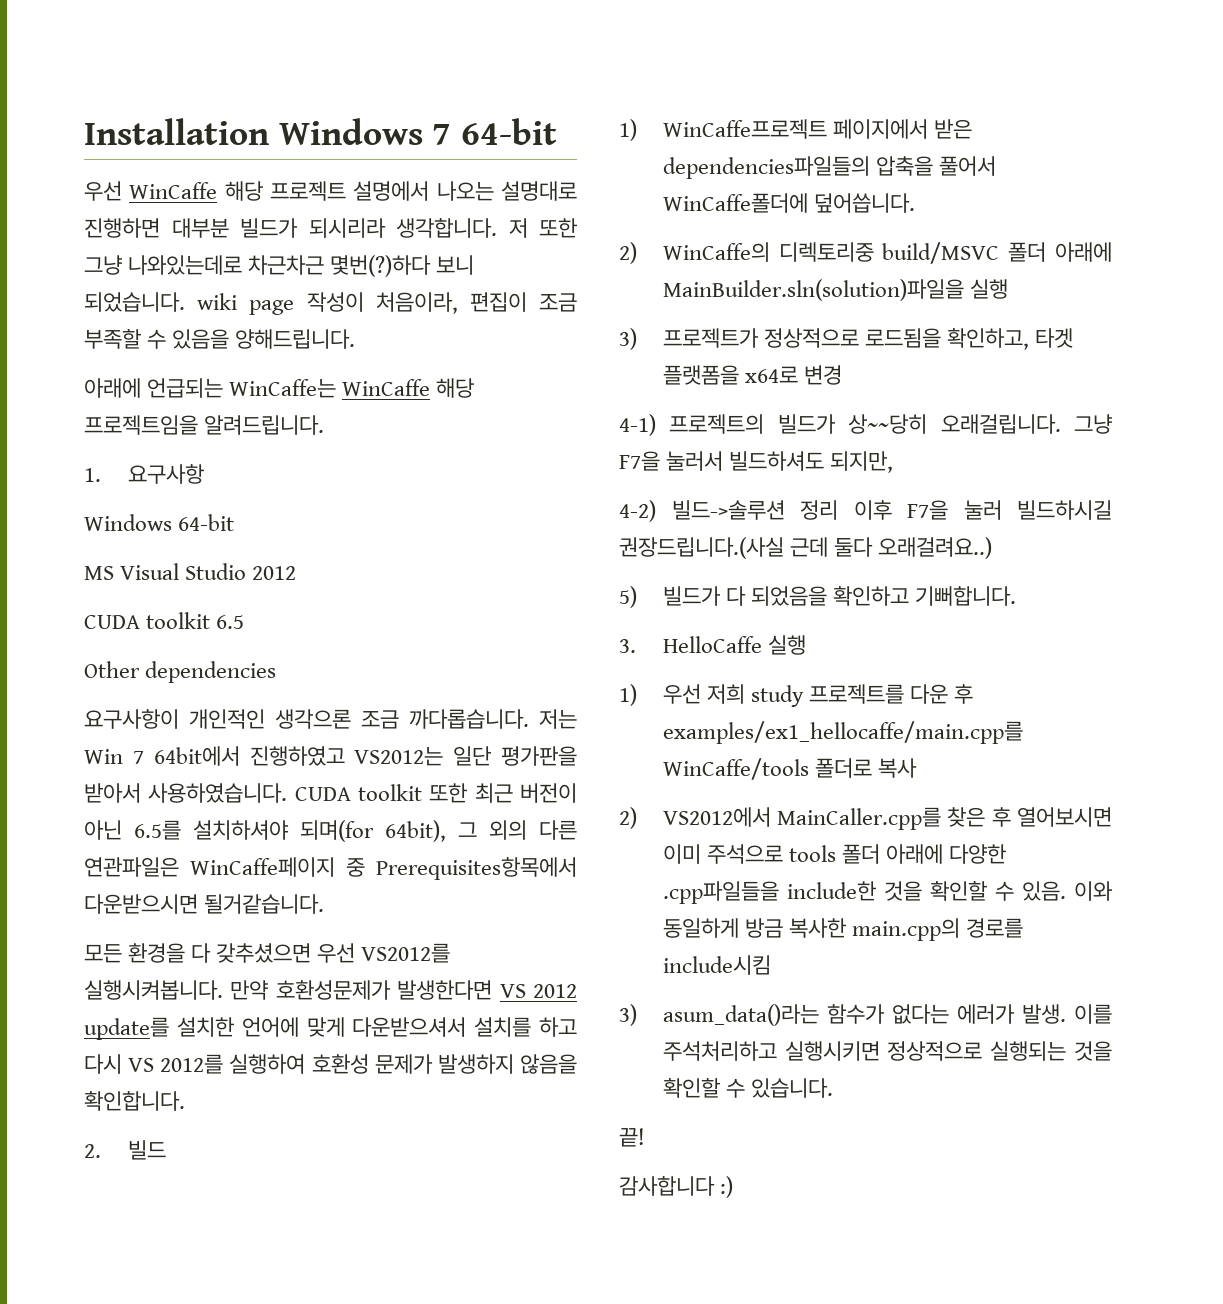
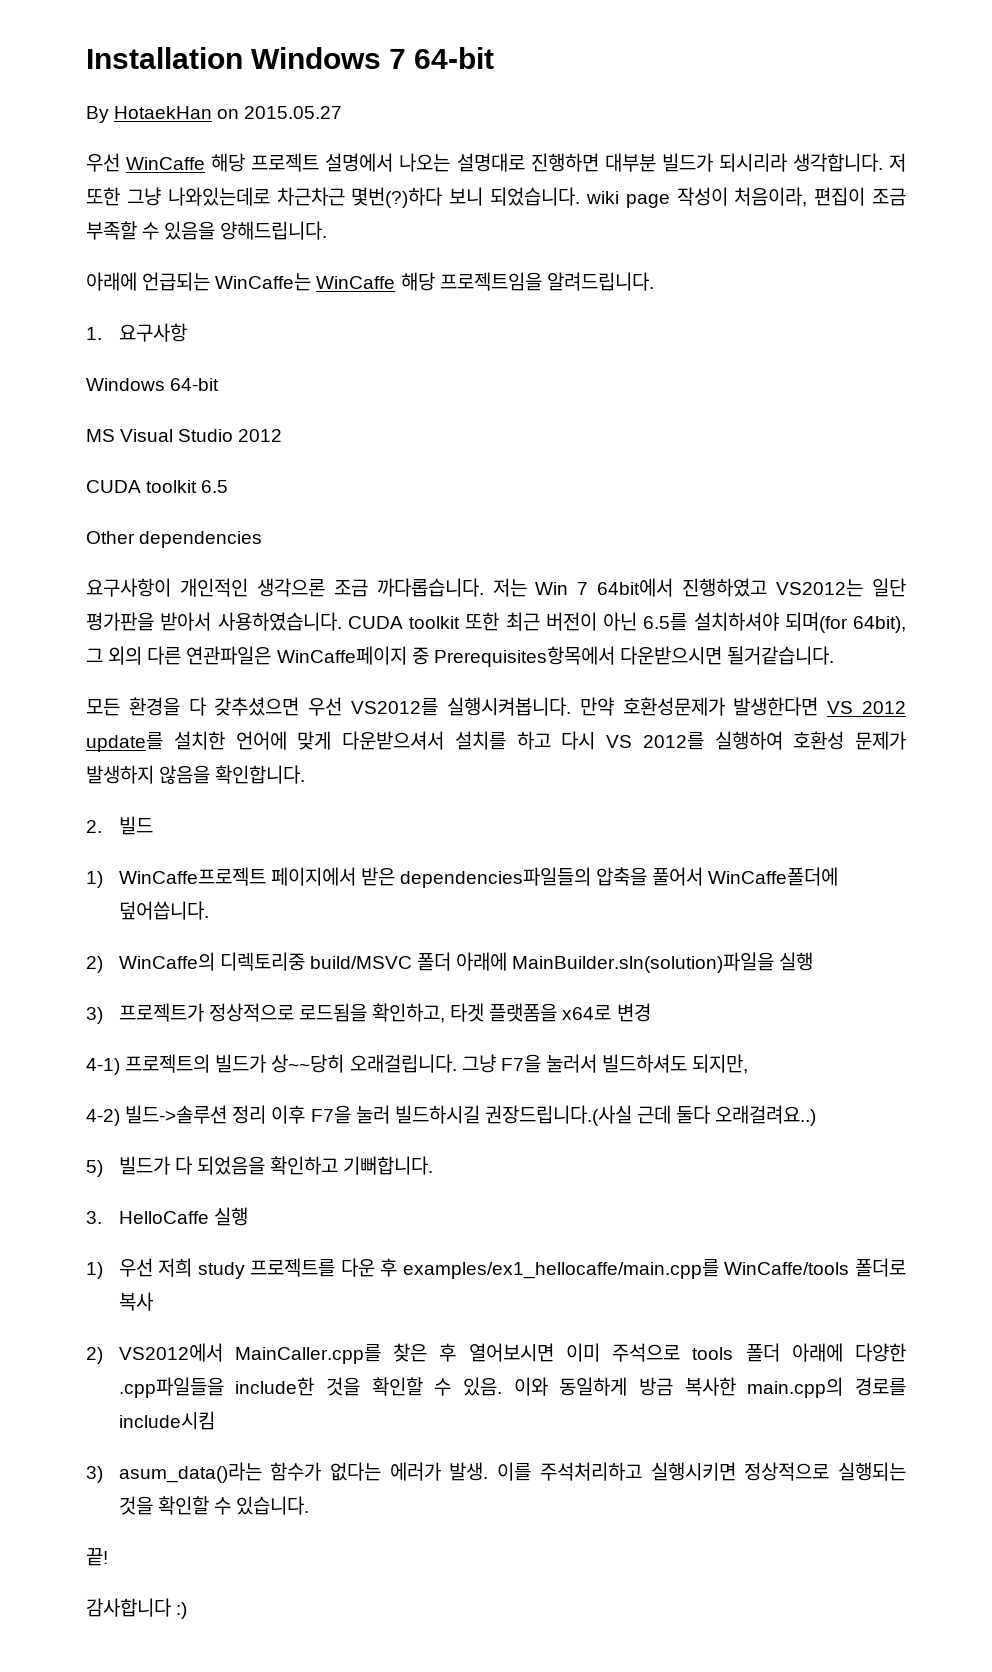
+ By HotaekHan on 2015.05.27

